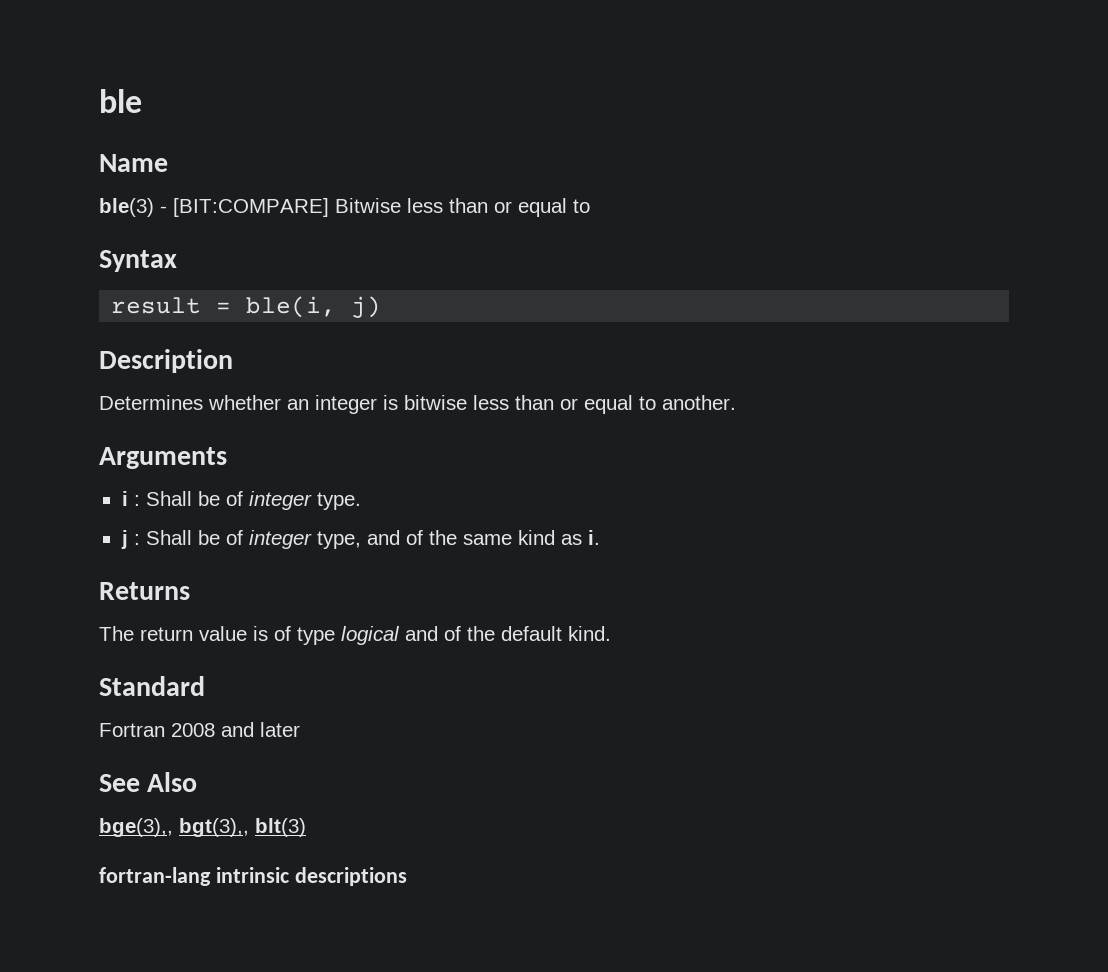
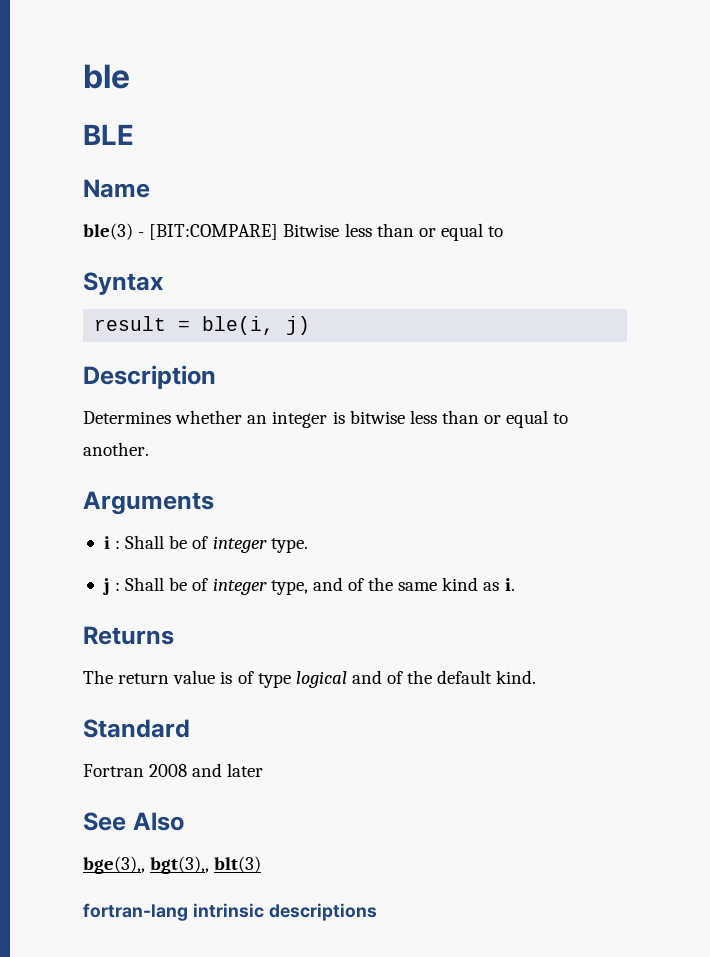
+ BLE

